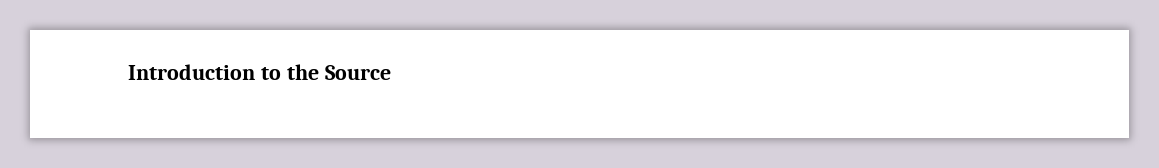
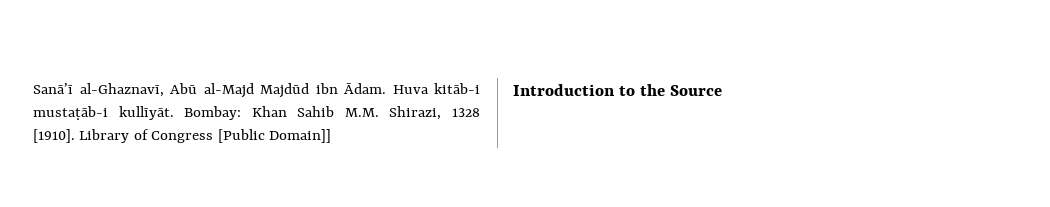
+ Sanā’ī al-Ghaznavī, Abū al-Majd Majdūd ibn Ādam. Huva kitāb-i mustaṭāb-i kullīyāt. Bombay: Khan Sahib M.M. Shirazi, 1328 [1910]. Library of Congress [Public Domain]]

